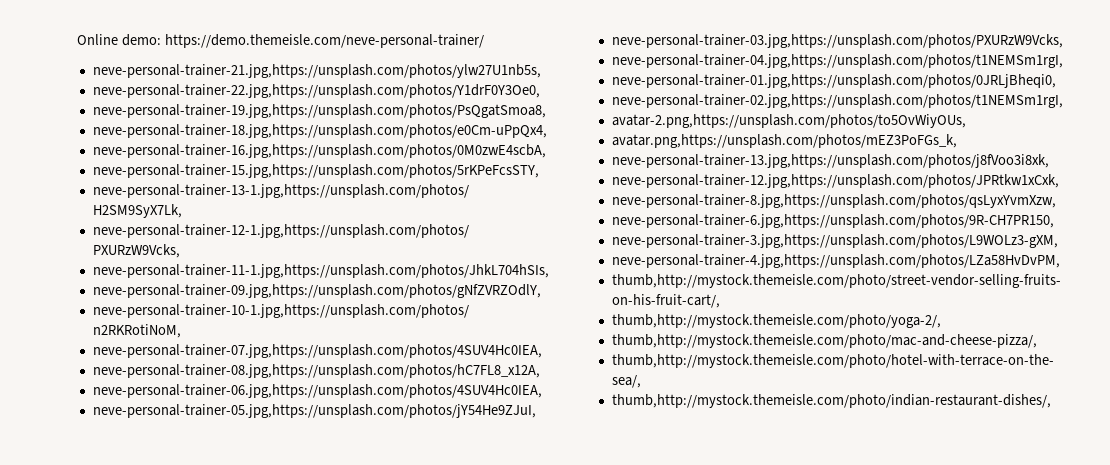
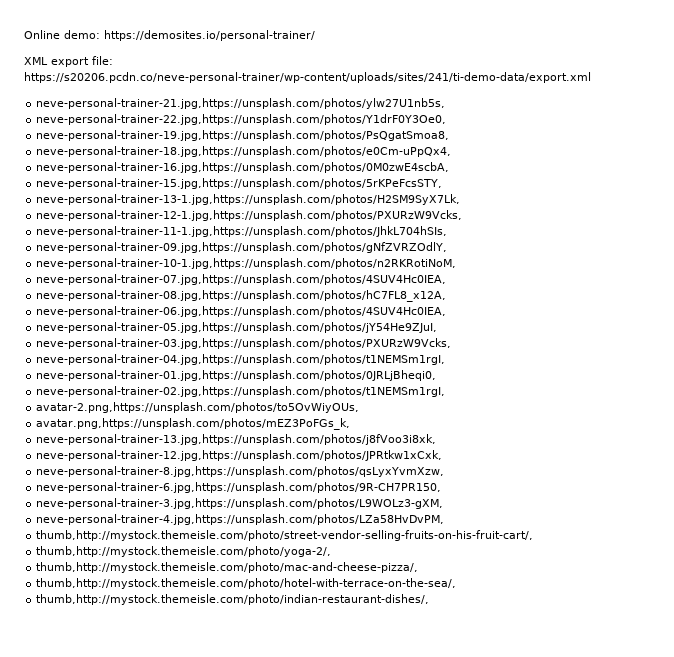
- Online demo: https://demo.themeisle.com/neve-personal-trainer/
+ Online demo: https://demosites.io/personal-trainer/
+ XML export file: https://s20206.pcdn.co/neve-personal-trainer/wp-content/uploads/sites/241/ti-demo-data/export.xml

